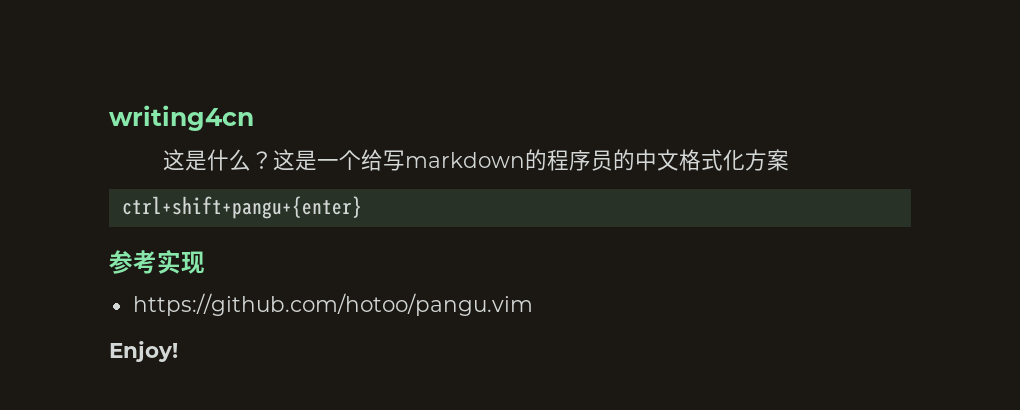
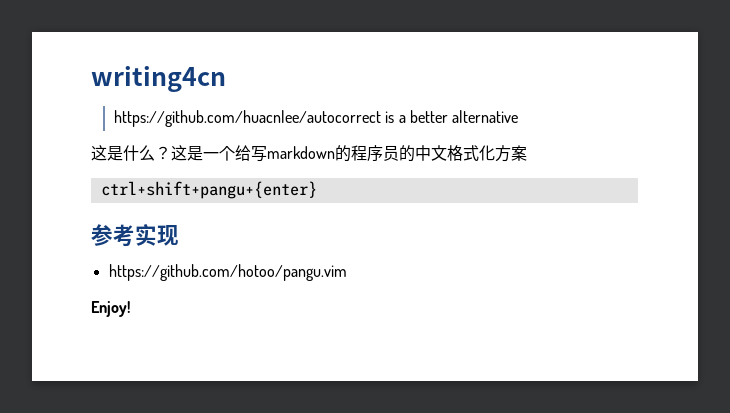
+ https://github.com/huacnlee/autocorrect is a better alternative

